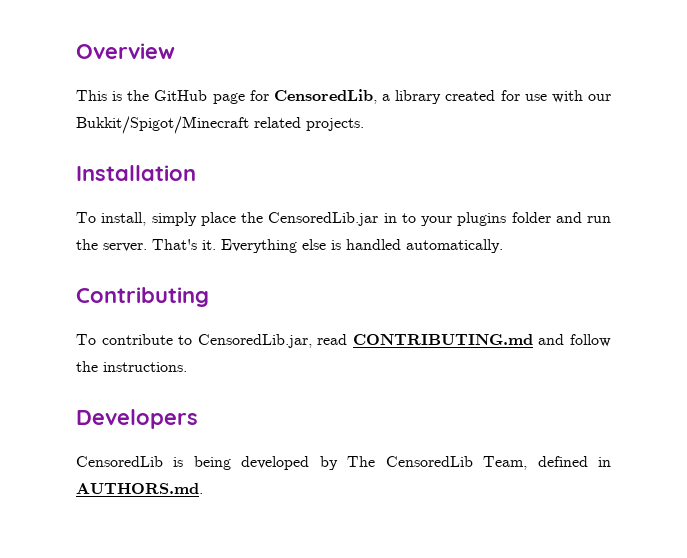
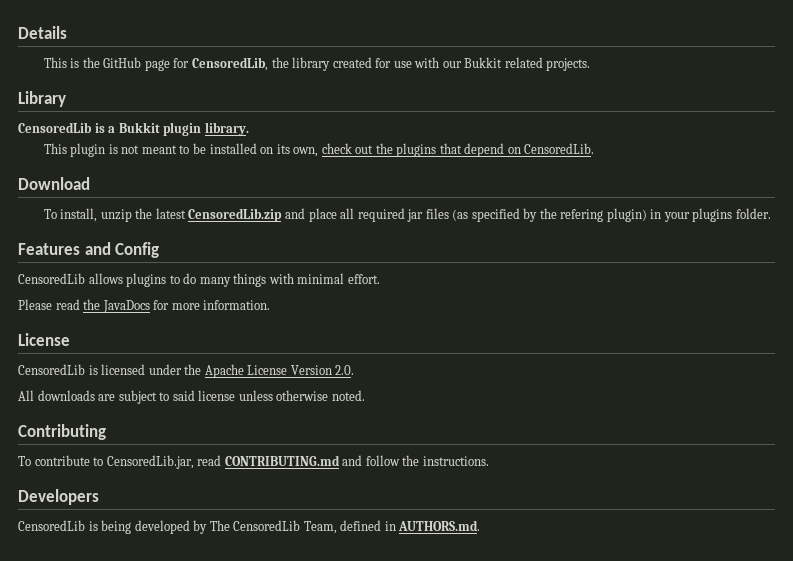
- Overview
+ Details
- This is the GitHub page for CensoredLib, a library created for use with our Bukkit/Spigot/Minecraft related projects.
+ This is the GitHub page for CensoredLib, the library created for use with our Bukkit related projects.
- Installation
- To install, simply place the CensoredLib.jar in to your plugins folder and run the server. That's it. Everything else is handled automatically.
+ Library
+ CensoredLib is a Bukkit plugin library.
+ This plugin is not meant to be installed on its own, check out the plugins that depend on CensoredLib.
+ Download
+ To install, unzip the latest CensoredLib.zip and place all required jar files (as specified by the refering plugin) in your plugins folder.
+ Features and Config
+ CensoredLib allows plugins to do many things with minimal effort.
+ Please read the JavaDocs for more information.
+ License
+ CensoredLib is licensed under the Apache License Version 2.0.
+ All downloads are subject to said license unless otherwise noted.

